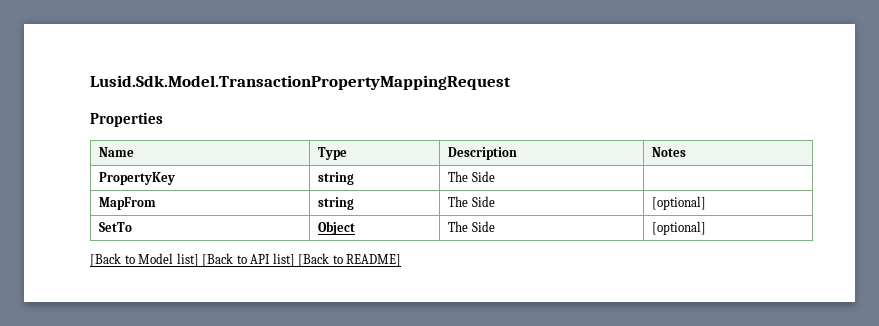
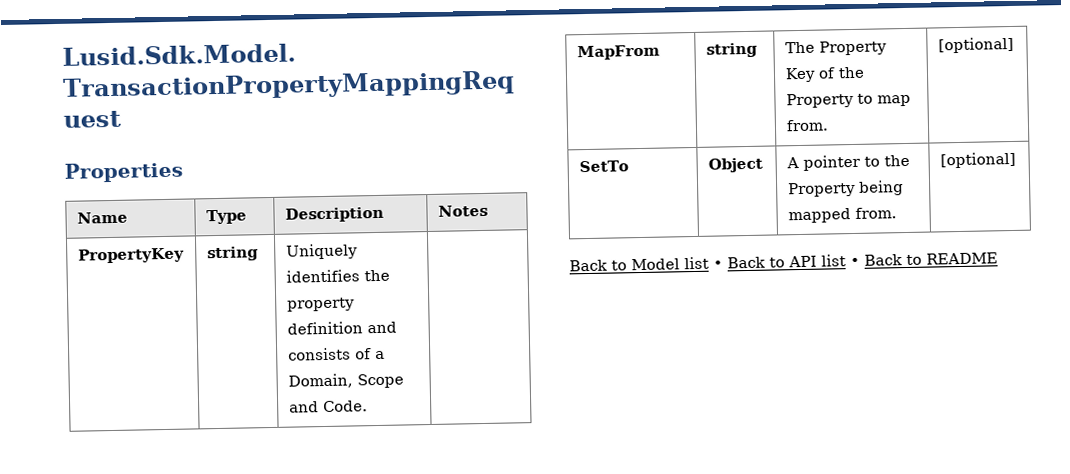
- PropertyKey | string | The Side |
- MapFrom | string | The Side | [optional]
- SetTo | Object | The Side | [optional]
- [Back to Model list] [Back to API list] [Back to README]
+ PropertyKey | string | Uniquely identifies the property definition and consists of a Domain, Scope and Code. |
+ MapFrom | string | The Property Key of the Property to map from. | [optional]
+ SetTo | Object | A pointer to the Property being mapped from. | [optional]
+ Back to Model list • Back to API list • Back to README

